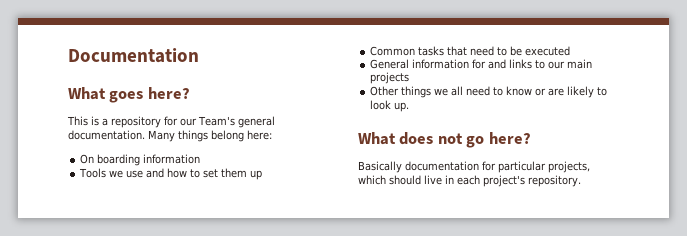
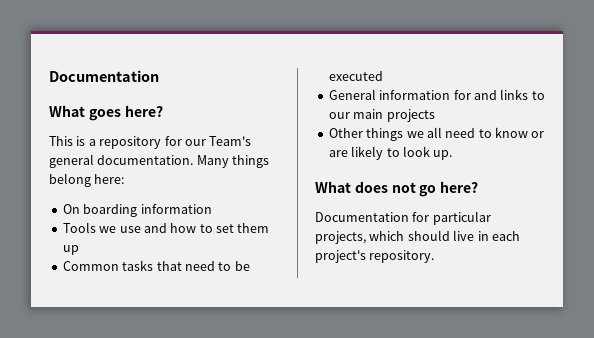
- Basically documentation for particular projects, which should live in each project's repository.
+ Documentation for particular projects, which should live in each project's repository.

